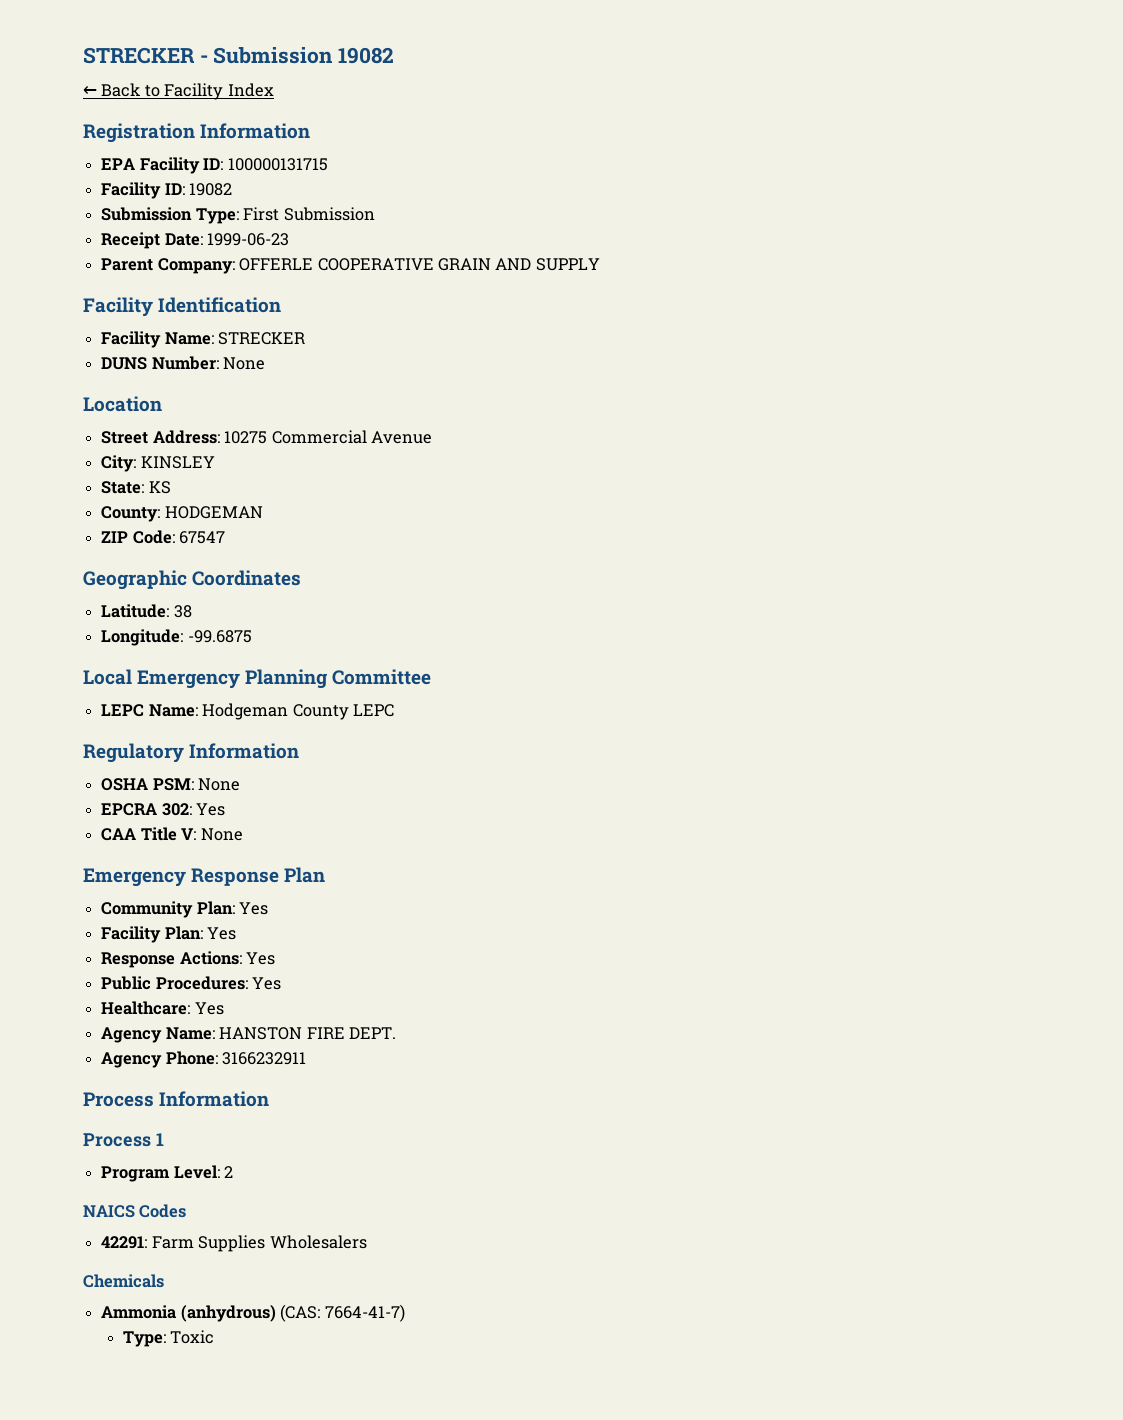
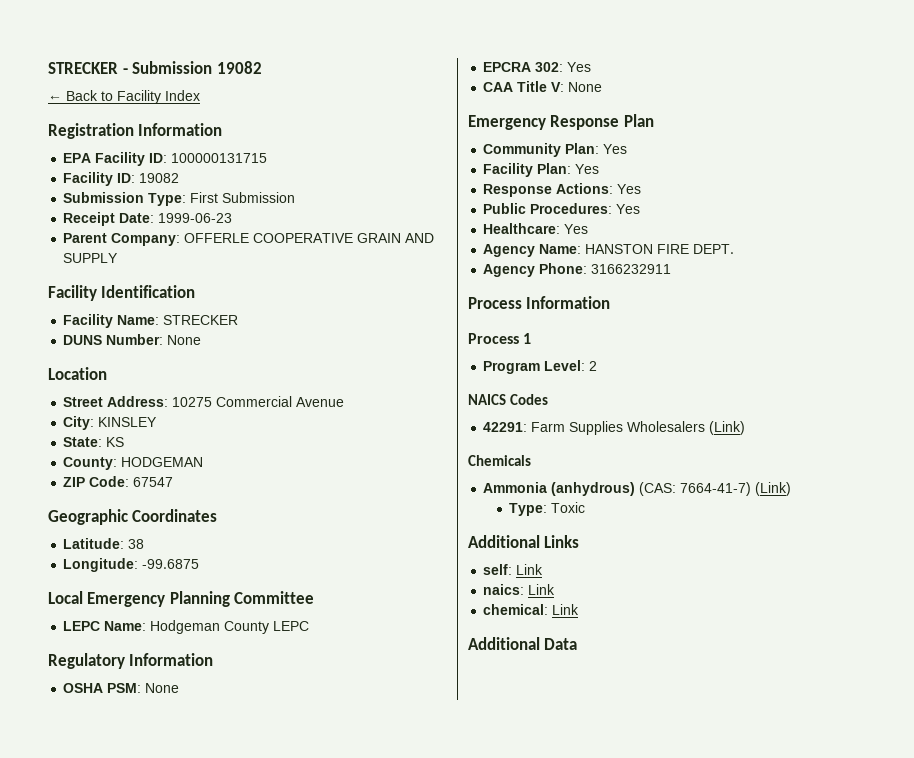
- 42291: Farm Supplies Wholesalers
+ 42291: Farm Supplies Wholesalers (Link)
- Ammonia (anhydrous) (CAS: 7664-41-7)
+ Ammonia (anhydrous) (CAS: 7664-41-7) (Link)
+ Additional Links
+ self: Link
+ naics: Link
+ chemical: Link
+ Additional Data

